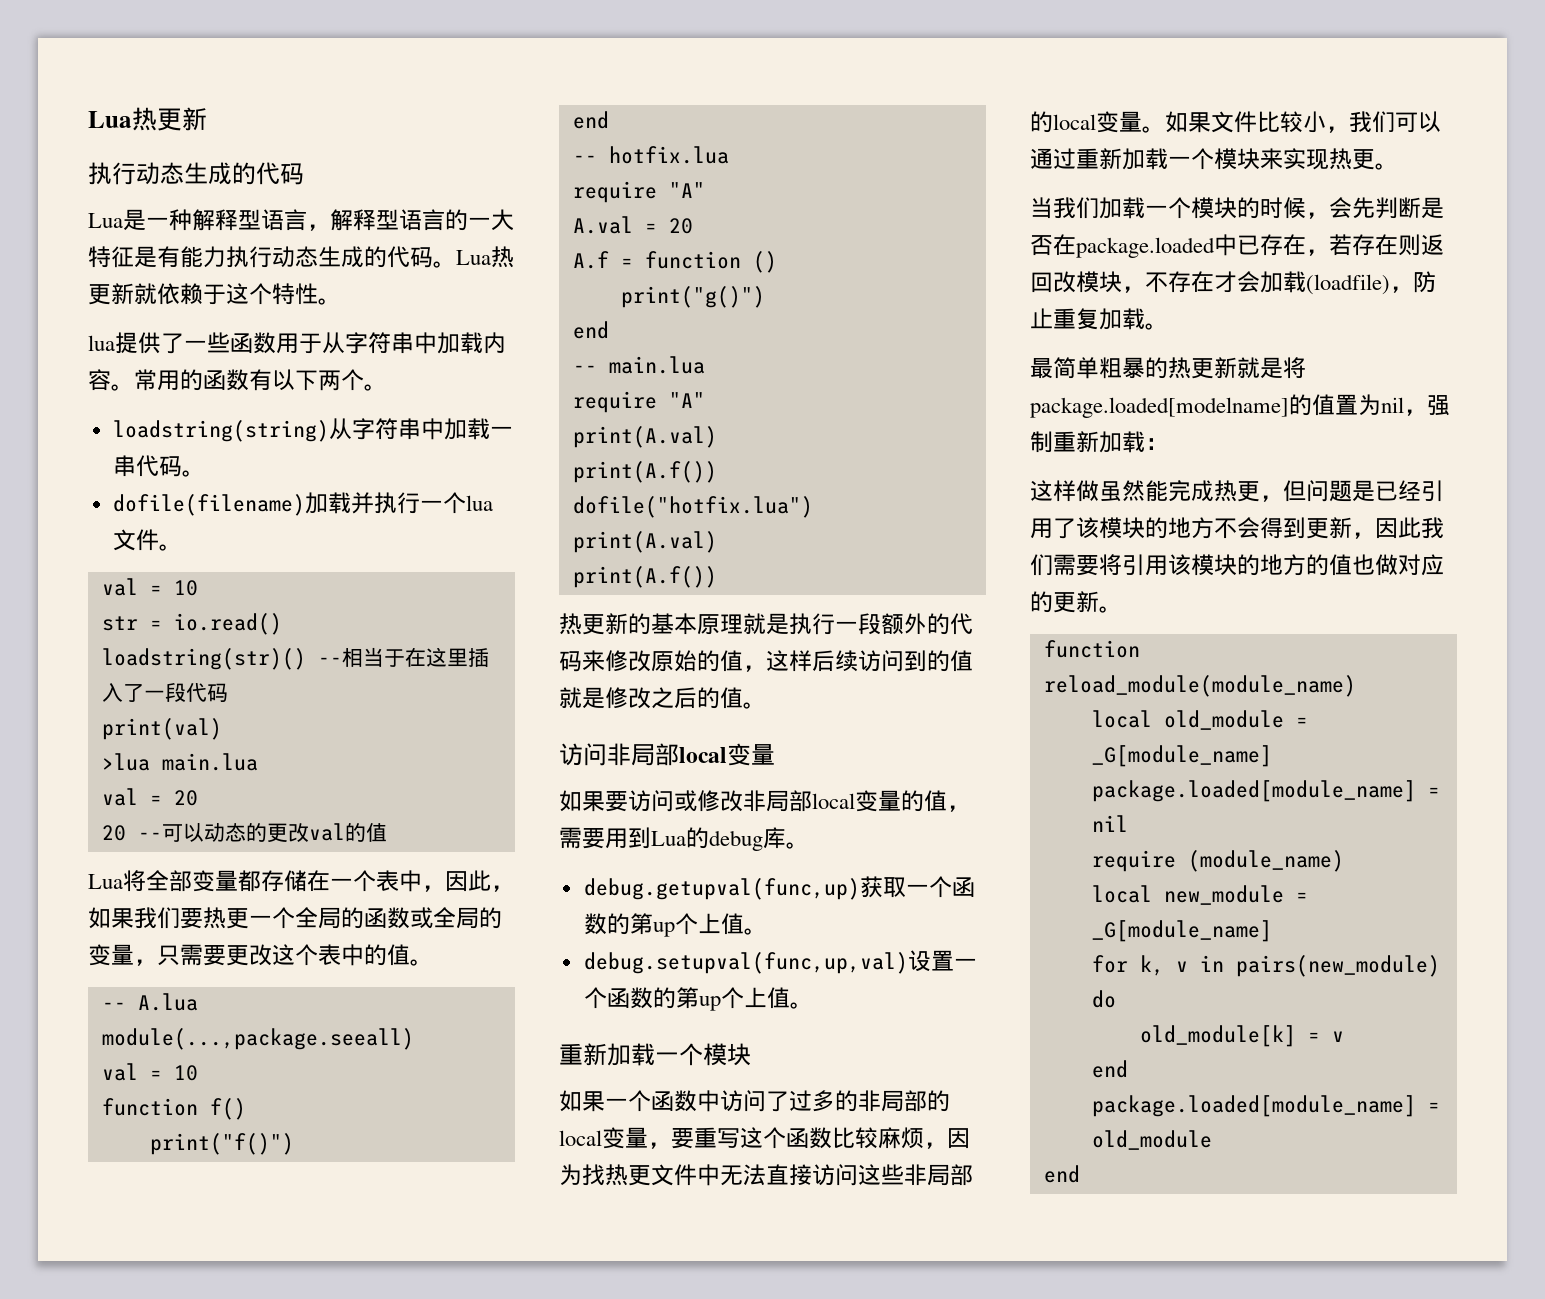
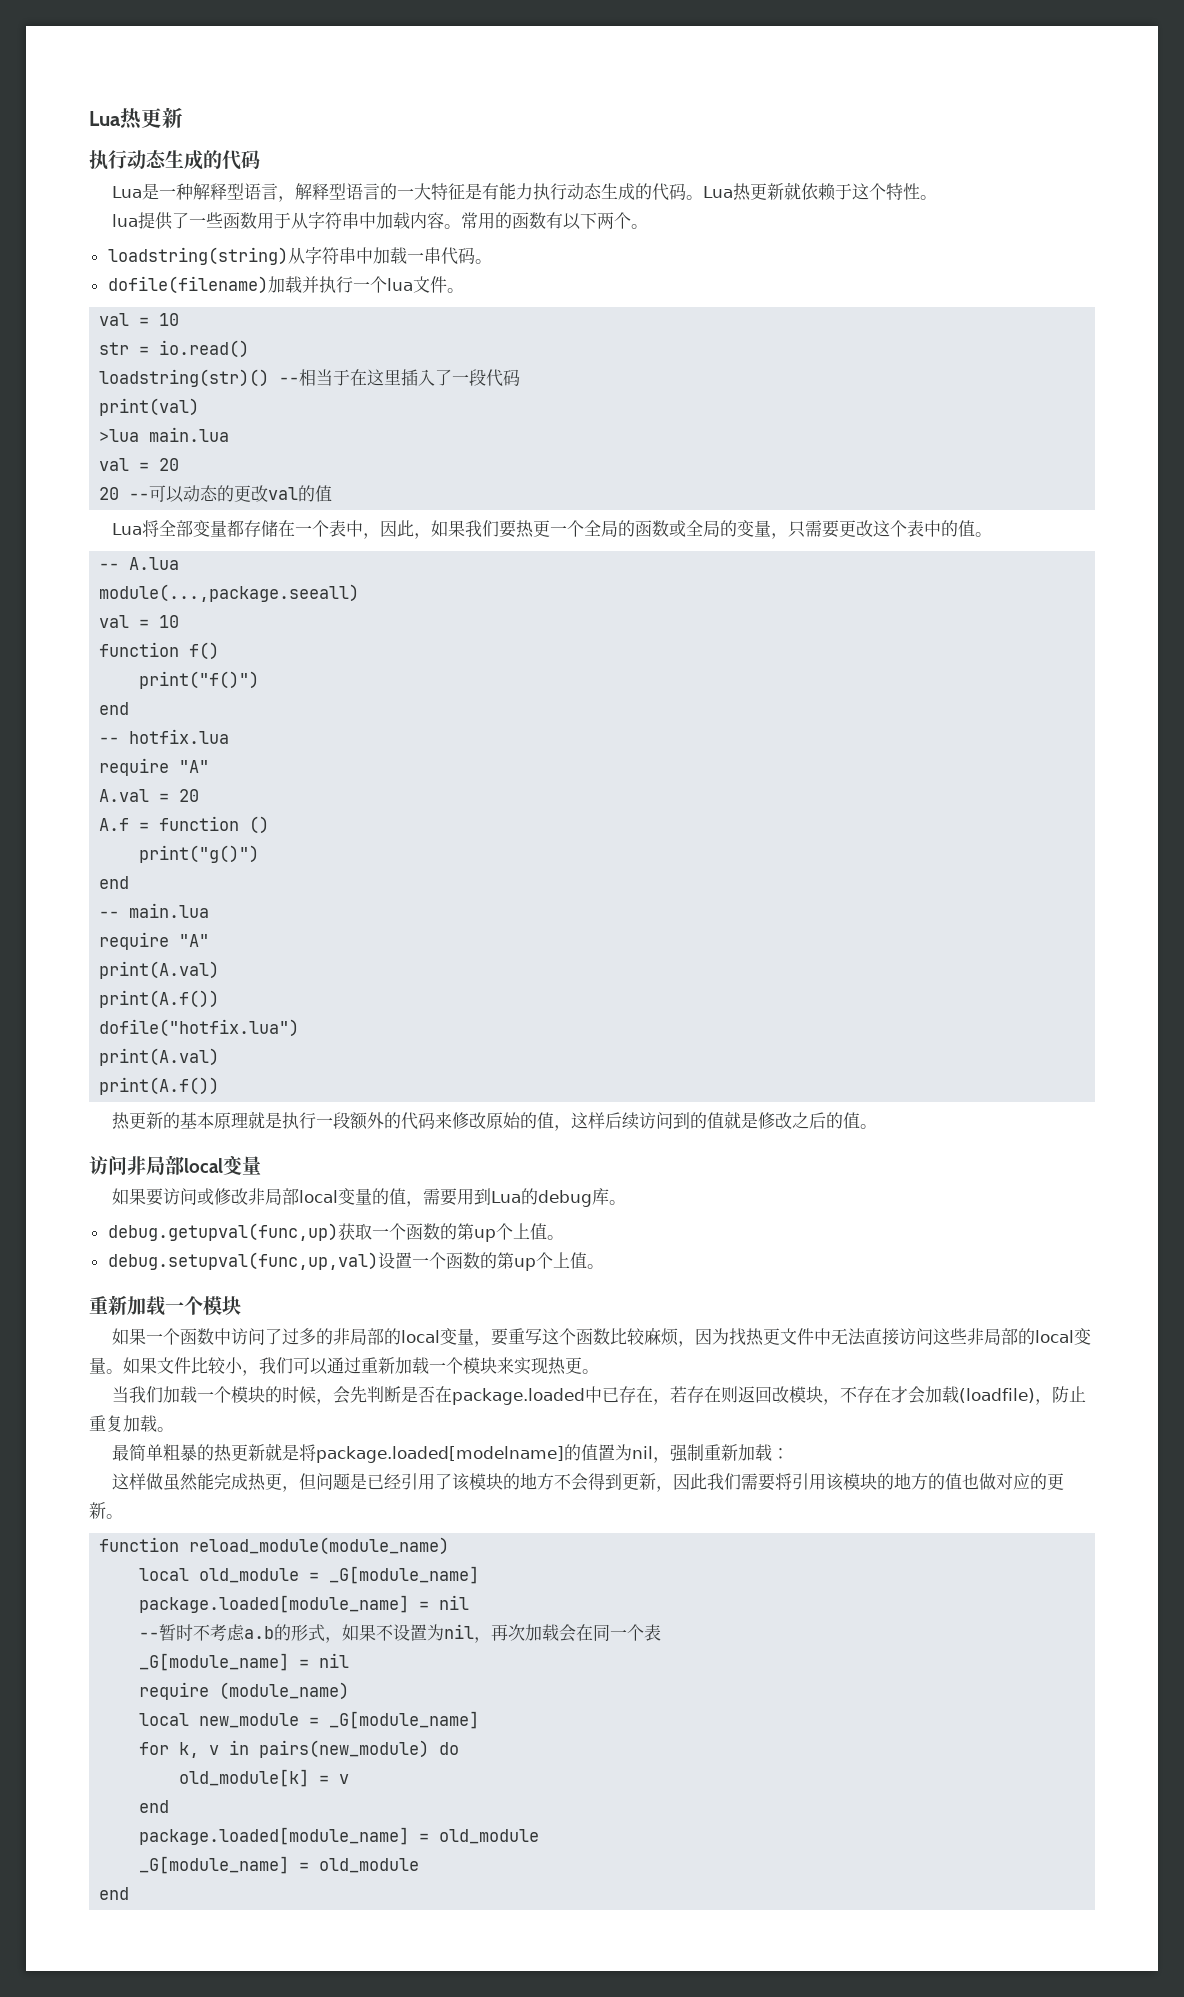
+ --暂时不考虑a.b的形式，如果不设置为nil，再次加载会在同一个表
+ _G[module_name] = nil
+ _G[module_name] = old_module

